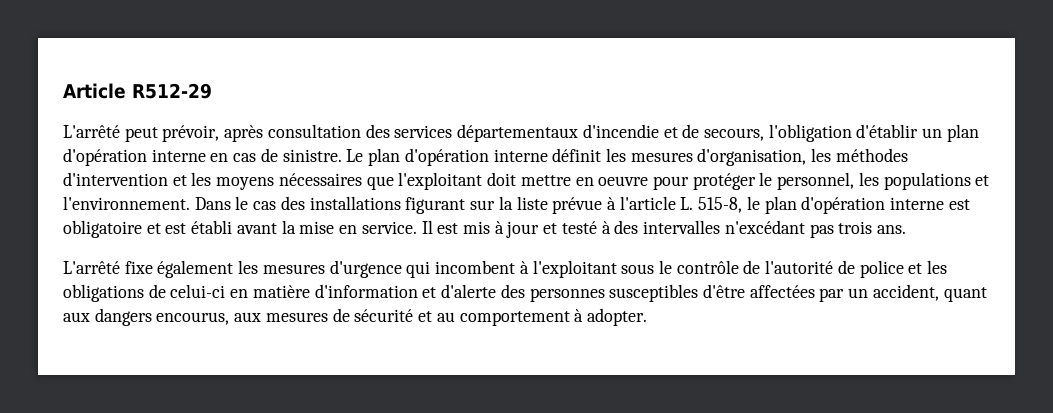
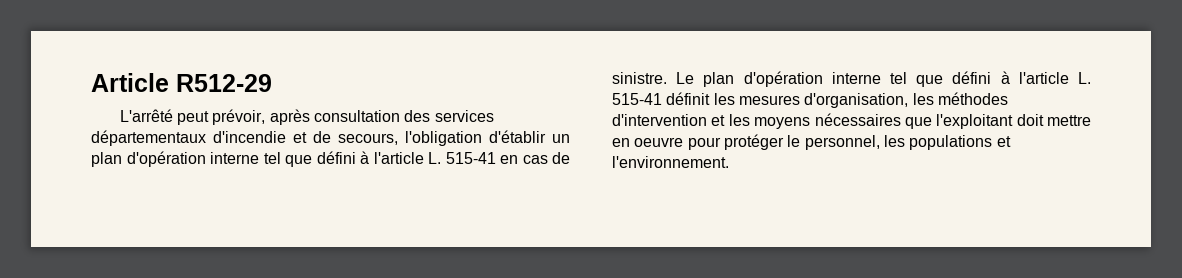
- L'arrêté peut prévoir, après consultation des services départementaux d'incendie et de secours, l'obligation d'établir un plan d'opération interne en cas de sinistre.
+ L'arrêté peut prévoir, après consultation des services départementaux d'incendie et de secours, l'obligation d'établir un plan d'opération interne tel que défini à l'article L. 515-41 en cas de sinistre.
- Le plan d'opération interne définit les mesures d'organisation, les méthodes d'intervention et les moyens nécessaires que l'exploitant doit mettre en oeuvre pour protéger le personnel, les populations et l'environnement. Dans le cas des installations figurant sur la liste prévue à l'article L. 515-8, le plan d'opération interne est obligatoire et est établi avant la mise en service. Il est mis à jour et testé à des intervalles n'excédant pas trois ans.
- L'arrêté fixe également les mesures d'urgence qui incombent à l'exploitant sous le contrôle de l'autorité de police et les obligations de celui-ci en matière d'information et d'alerte des personnes susceptibles d'être affectées par un accident, quant aux dangers encourus, aux mesures de sécurité et au comportement à adopter.
+ Le plan d'opération interne tel que défini à l'article L. 515-41 définit les mesures d'organisation, les méthodes d'intervention et les moyens nécessaires que l'exploitant doit mettre en oeuvre pour protéger le personnel, les populations et l'environnement.

